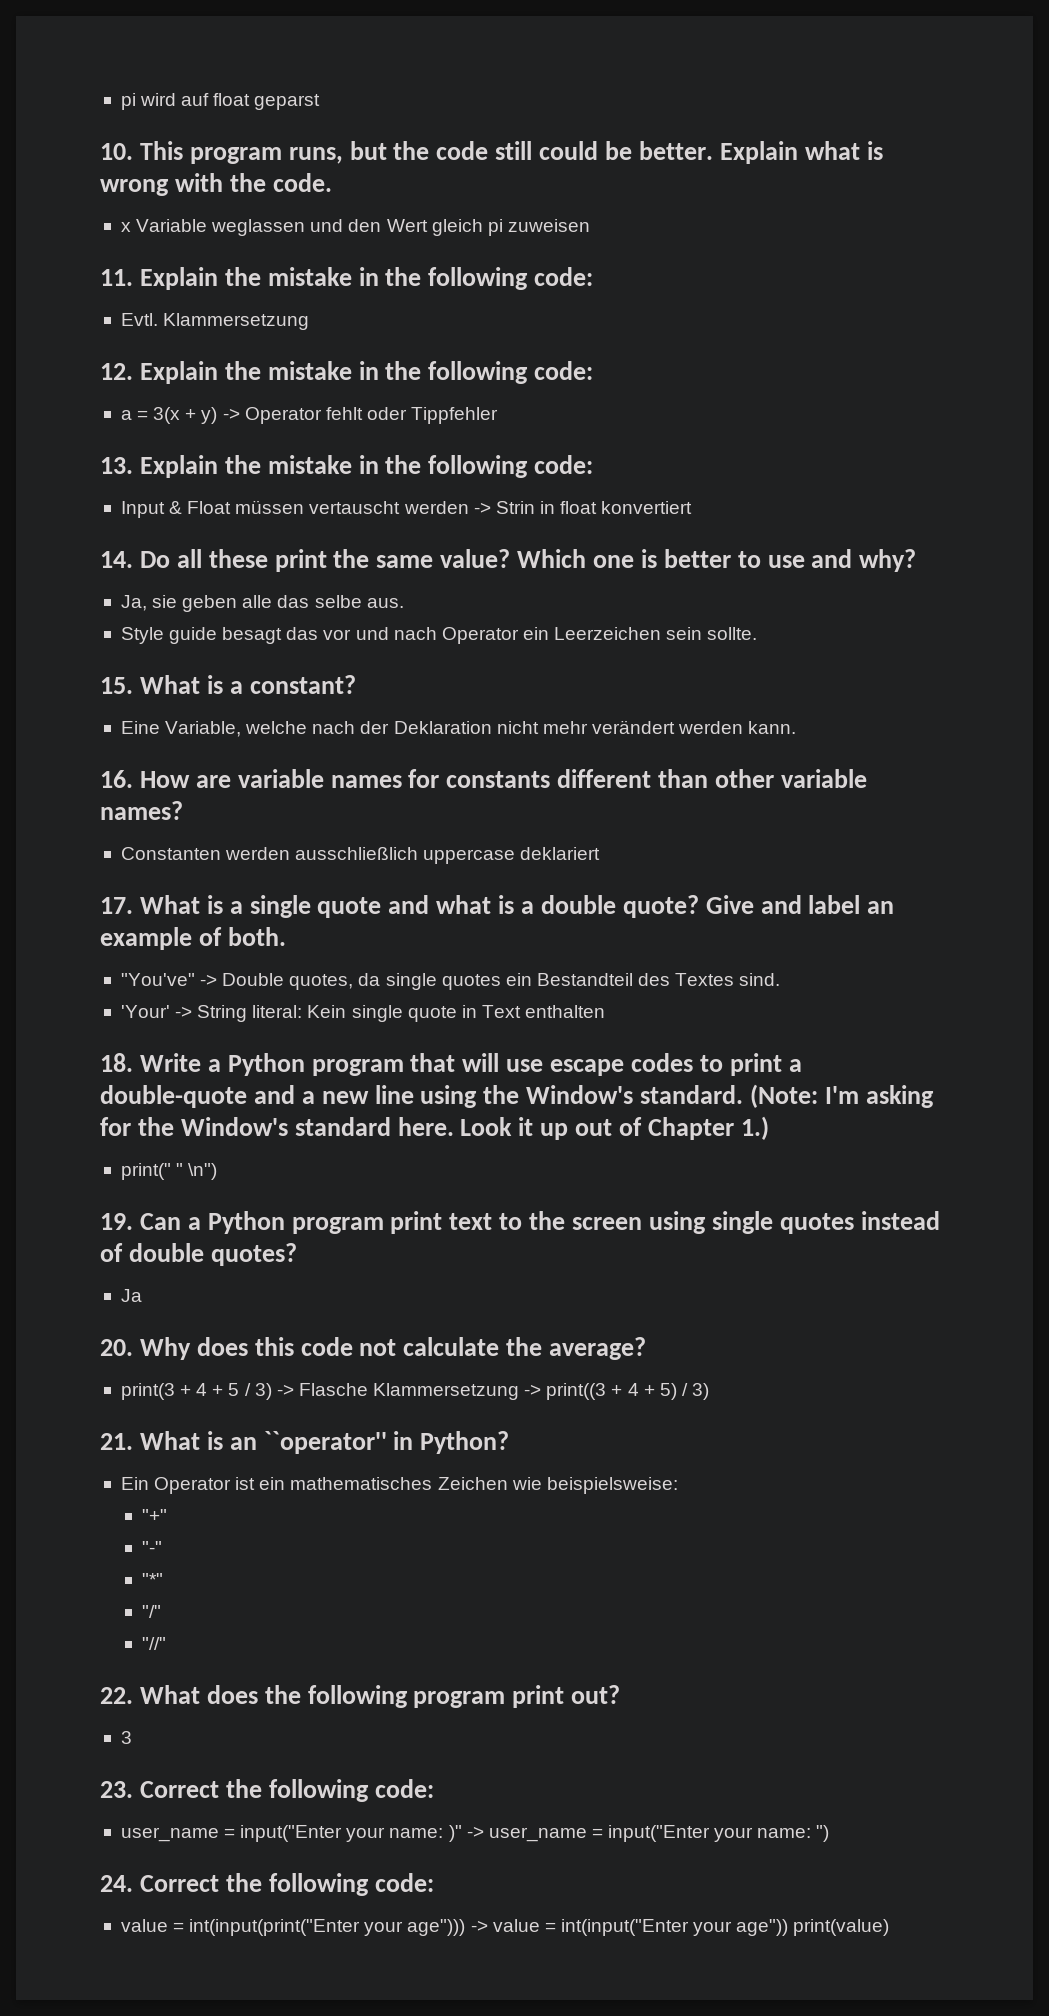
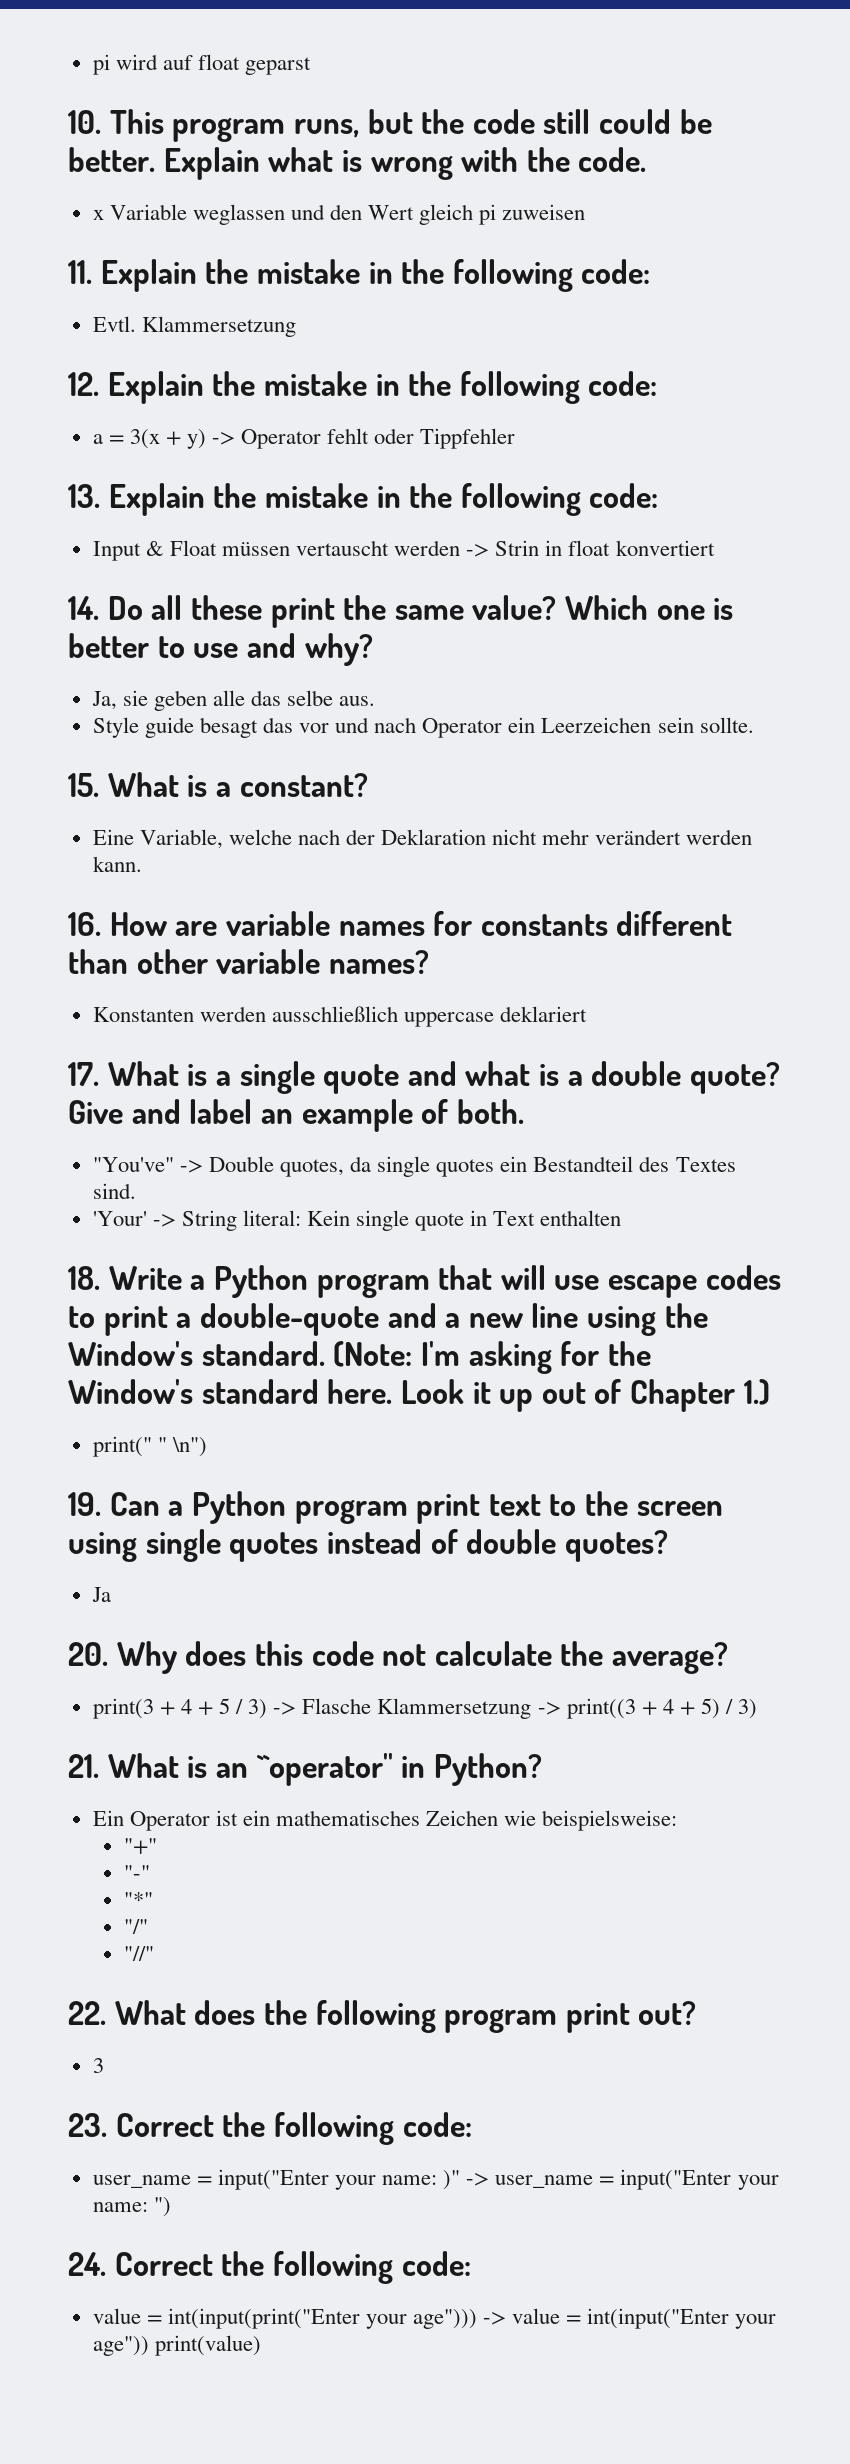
- Constanten werden ausschließlich uppercase deklariert
+ Konstanten werden ausschließlich uppercase deklariert

